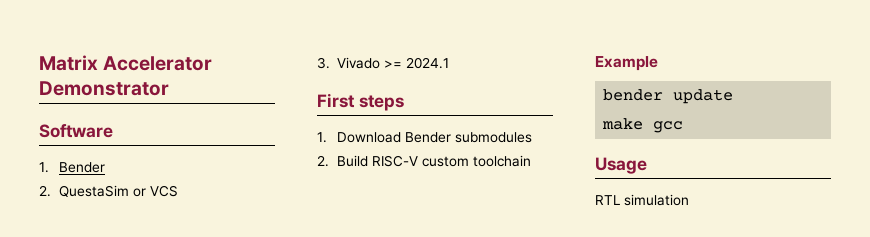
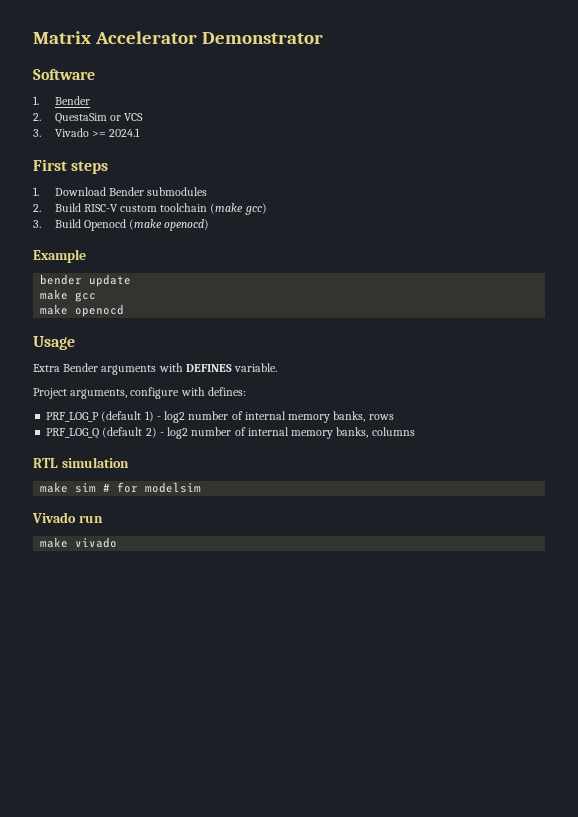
- 2. Build RISC-V custom toolchain
+ 2. Build RISC-V custom toolchain (make gcc)
+ 3. Build Openocd (make openocd)
+ make openocd
+ Extra Bender arguments with DEFINES variable.
+ Project arguments, configure with defines:
+ PRF_LOG_P (default 1) - log2 number of internal memory banks, rows
+ PRF_LOG_Q (default 2) - log2 number of internal memory banks, columns
  RTL simulation
+ make sim # for modelsim
+ Vivado run
+ make vivado

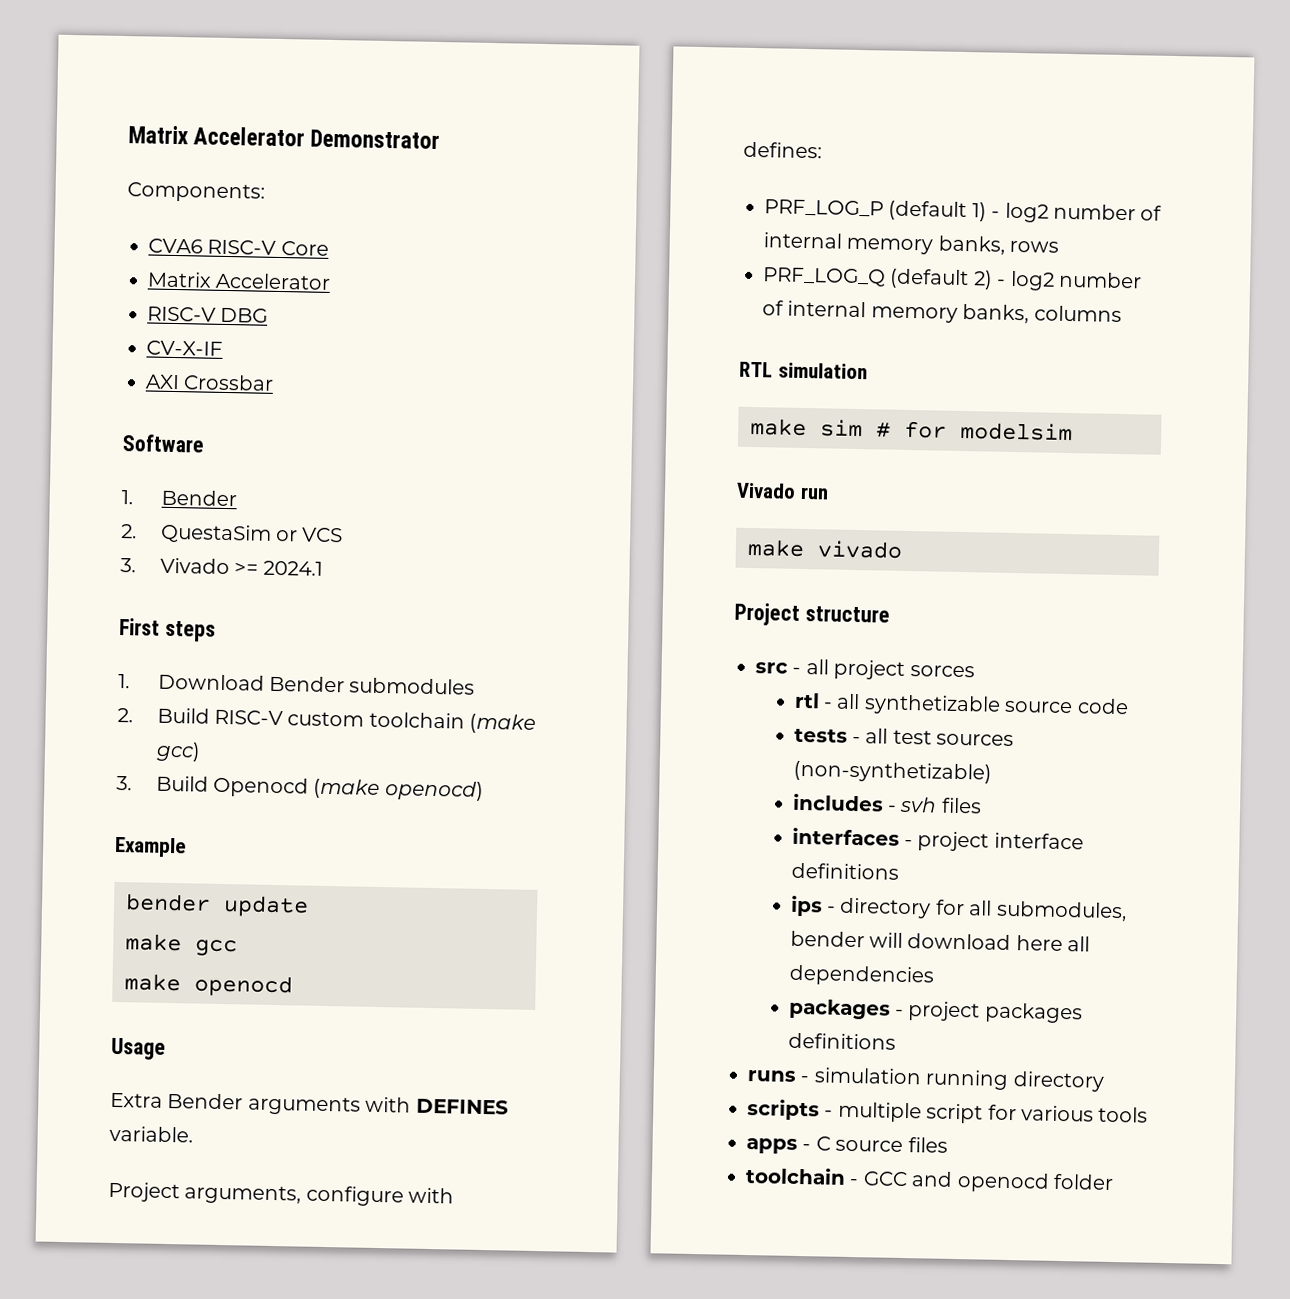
+ Components:
+ CVA6 RISC-V Core
+ Matrix Accelerator
+ RISC-V DBG
+ CV-X-IF
+ AXI Crossbar
+ Project structure
+ src - all project sorces
+ rtl - all synthetizable source code
+ tests - all test sources (non-synthetizable)
+ includes - svh files
+ interfaces - project interface definitions
+ ips - directory for all submodules, bender will download here all dependencies
+ packages - project packages definitions
+ runs - simulation running directory
+ scripts - multiple script for various tools
+ apps - C source files
+ toolchain - GCC and openocd folder

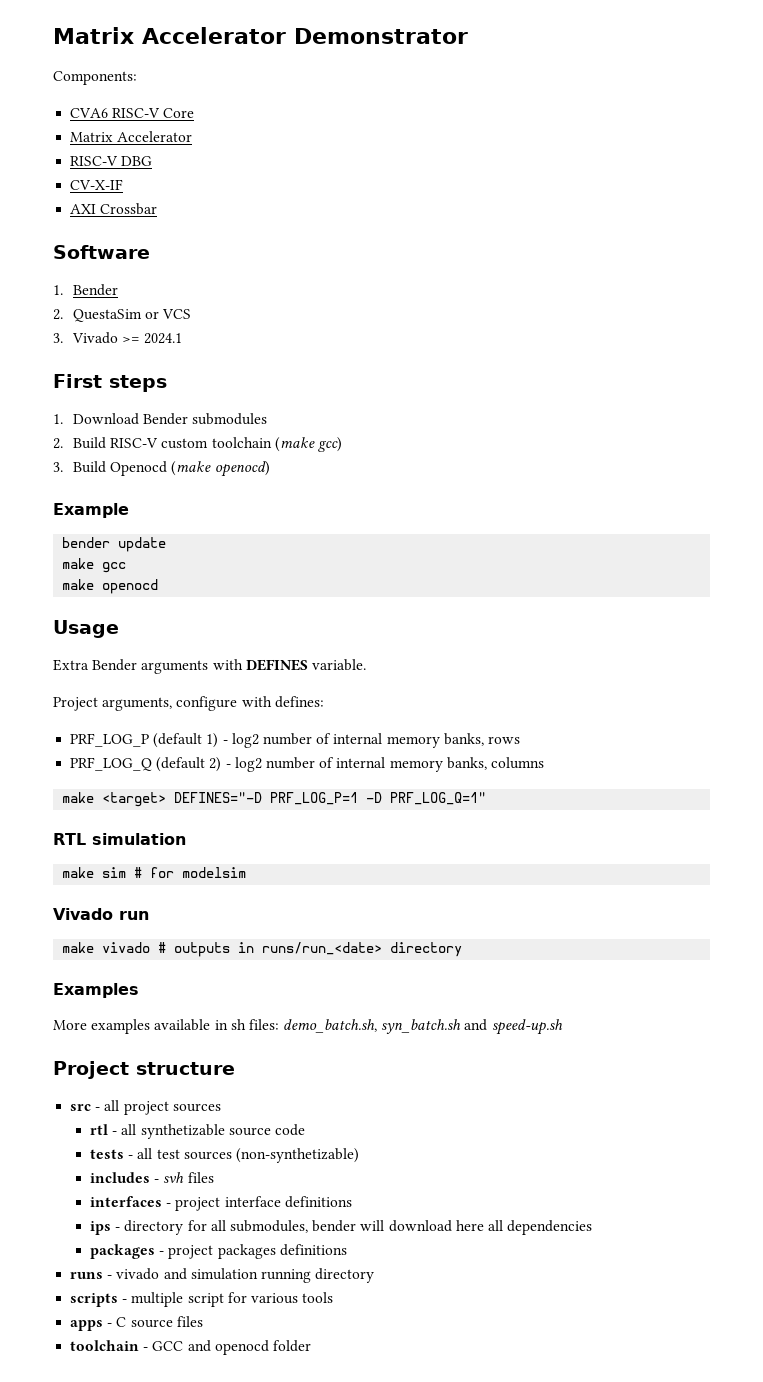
+ make <target> DEFINES="-D PRF_LOG_P=1 -D PRF_LOG_Q=1"
- make vivado
+ make vivado # outputs in runs/run_<date> directory
+ Examples
+ More examples available in sh files: demo_batch.sh, syn_batch.sh and speed-up.sh
- src - all project sorces
+ src - all project sources
- runs - simulation running directory
+ runs - vivado and simulation running directory

